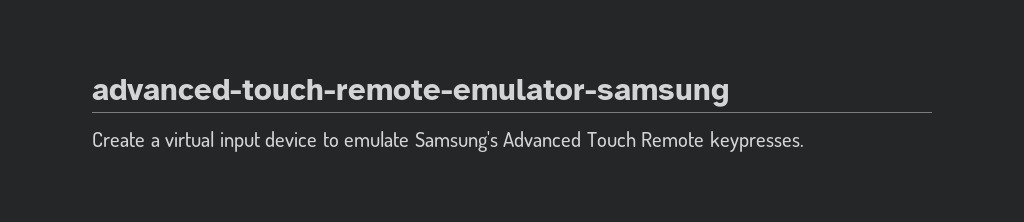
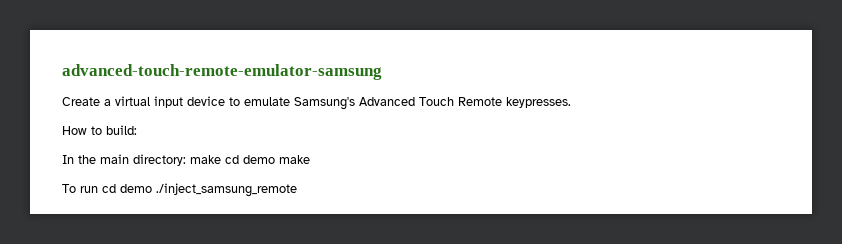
+ How to build:
+ In the main directory: make cd demo make
+ To run cd demo ./inject_samsung_remote

